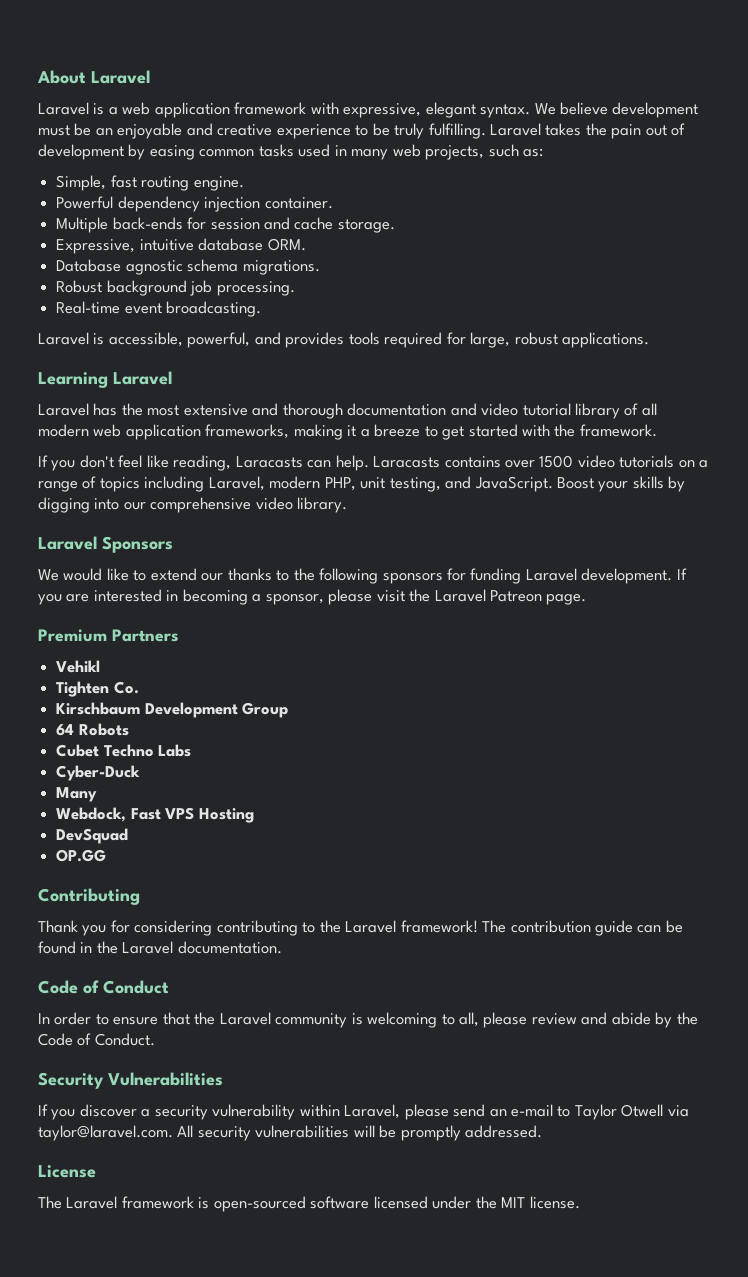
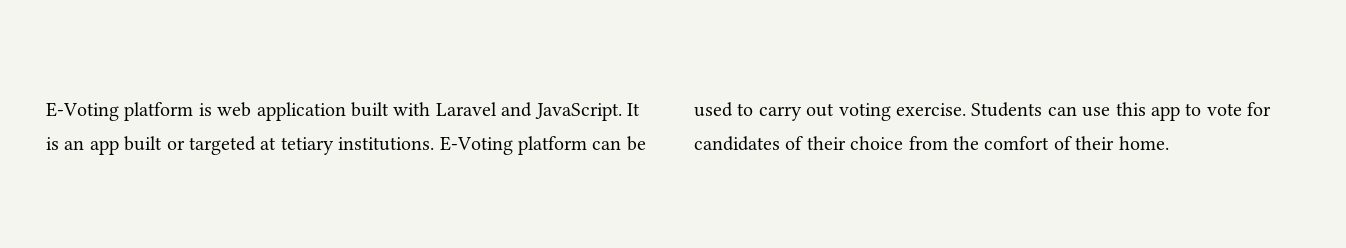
- About Laravel
- Laravel is a web application framework with expressive, elegant syntax. We believe development must be an enjoyable and creative experience to be truly fulfilling. Laravel takes the pain out of development by easing common tasks used in many web projects, such as:
- Simple, fast routing engine.
- Powerful dependency injection container.
- Multiple back-ends for session and cache storage.
- Expressive, intuitive database ORM.
- Database agnostic schema migrations.
- Robust background job processing.
- Real-time event broadcasting.
- Laravel is accessible, powerful, and provides tools required for large, robust applications.
- Learning Laravel
- Laravel has the most extensive and thorough documentation and video tutorial library of all modern web application frameworks, making it a breeze to get started with the framework.
- If you don't feel like reading, Laracasts can help. Laracasts contains over 1500 video tutorials on a range of topics including Laravel, modern PHP, unit testing, and JavaScript. Boost your skills by digging into our comprehensive video library.
- Laravel Sponsors
- We would like to extend our thanks to the following sponsors for funding Laravel development. If you are interested in becoming a sponsor, please visit the Laravel Patreon page.
- Premium Partners
- Vehikl
- Tighten Co.
- Kirschbaum Development Group
- 64 Robots
- Cubet Techno Labs
- Cyber-Duck
- Many
- Webdock, Fast VPS Hosting
- DevSquad
- OP.GG
- Contributing
- Thank you for considering contributing to the Laravel framework! The contribution guide can be found in the Laravel documentation.
- Code of Conduct
- In order to ensure that the Laravel community is welcoming to all, please review and abide by the Code of Conduct.
- Security Vulnerabilities
- If you discover a security vulnerability within Laravel, please send an e-mail to Taylor Otwell via taylor@laravel.com. All security vulnerabilities will be promptly addressed.
- License
- The Laravel framework is open-sourced software licensed under the MIT license.
+ E-Voting platform is web application built with Laravel and JavaScript. It is an app built or targeted at tetiary institutions. E-Voting platform can be used to carry out voting exercise. Students can use this app to vote for candidates of their choice from the comfort of their home.

